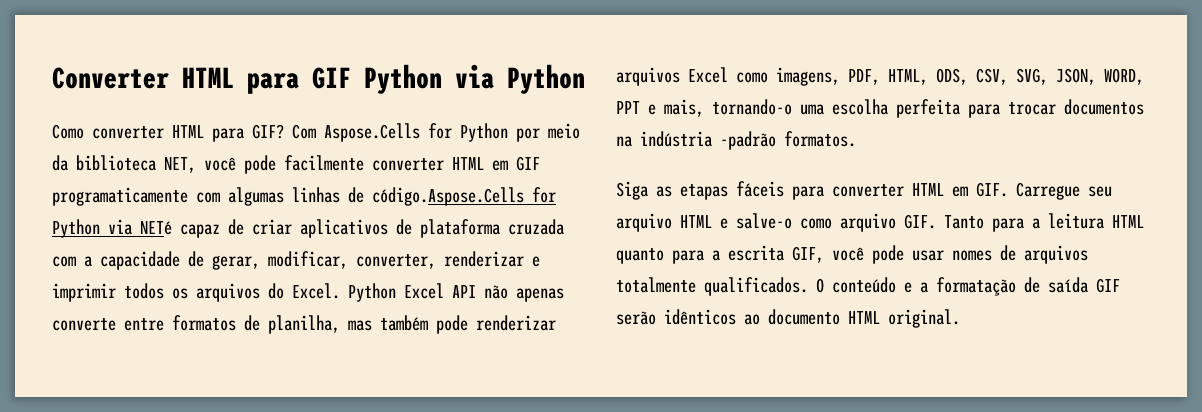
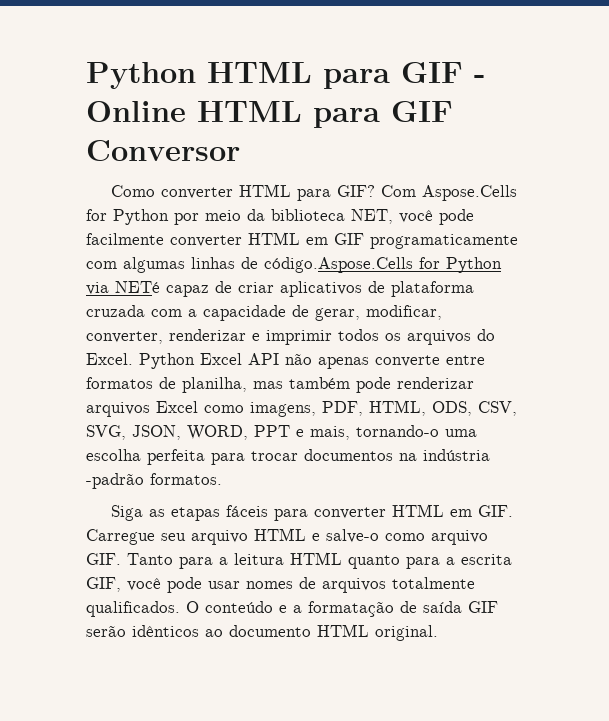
- Converter HTML para GIF Python via Python
+ Python HTML para GIF - Online HTML para GIF Conversor

